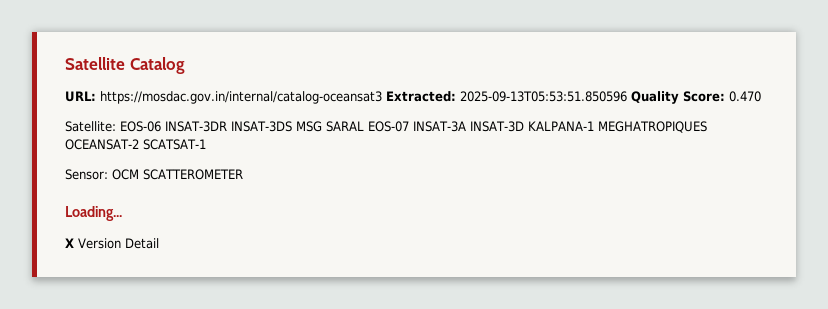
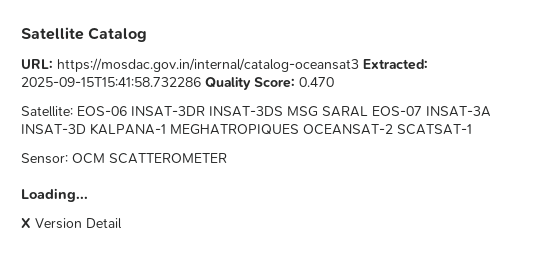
- URL: https://mosdac.gov.in/internal/catalog-oceansat3 Extracted: 2025-09-13T05:53:51.850596 Quality Score: 0.470
+ URL: https://mosdac.gov.in/internal/catalog-oceansat3 Extracted: 2025-09-15T15:41:58.732286 Quality Score: 0.470

